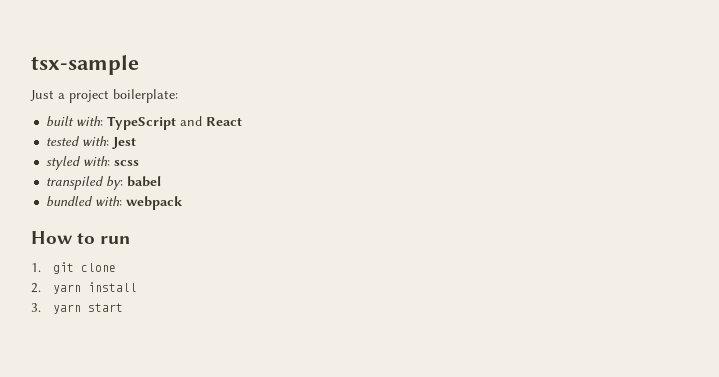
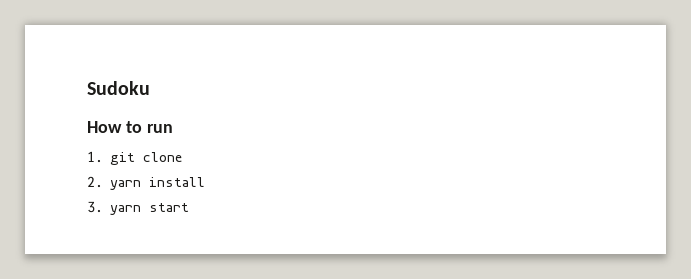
- tsx-sample
- Just a project boilerplate:
- built with: TypeScript and React
- tested with: Jest
- styled with: scss
- transpiled by: babel
- bundled with: webpack
+ Sudoku

